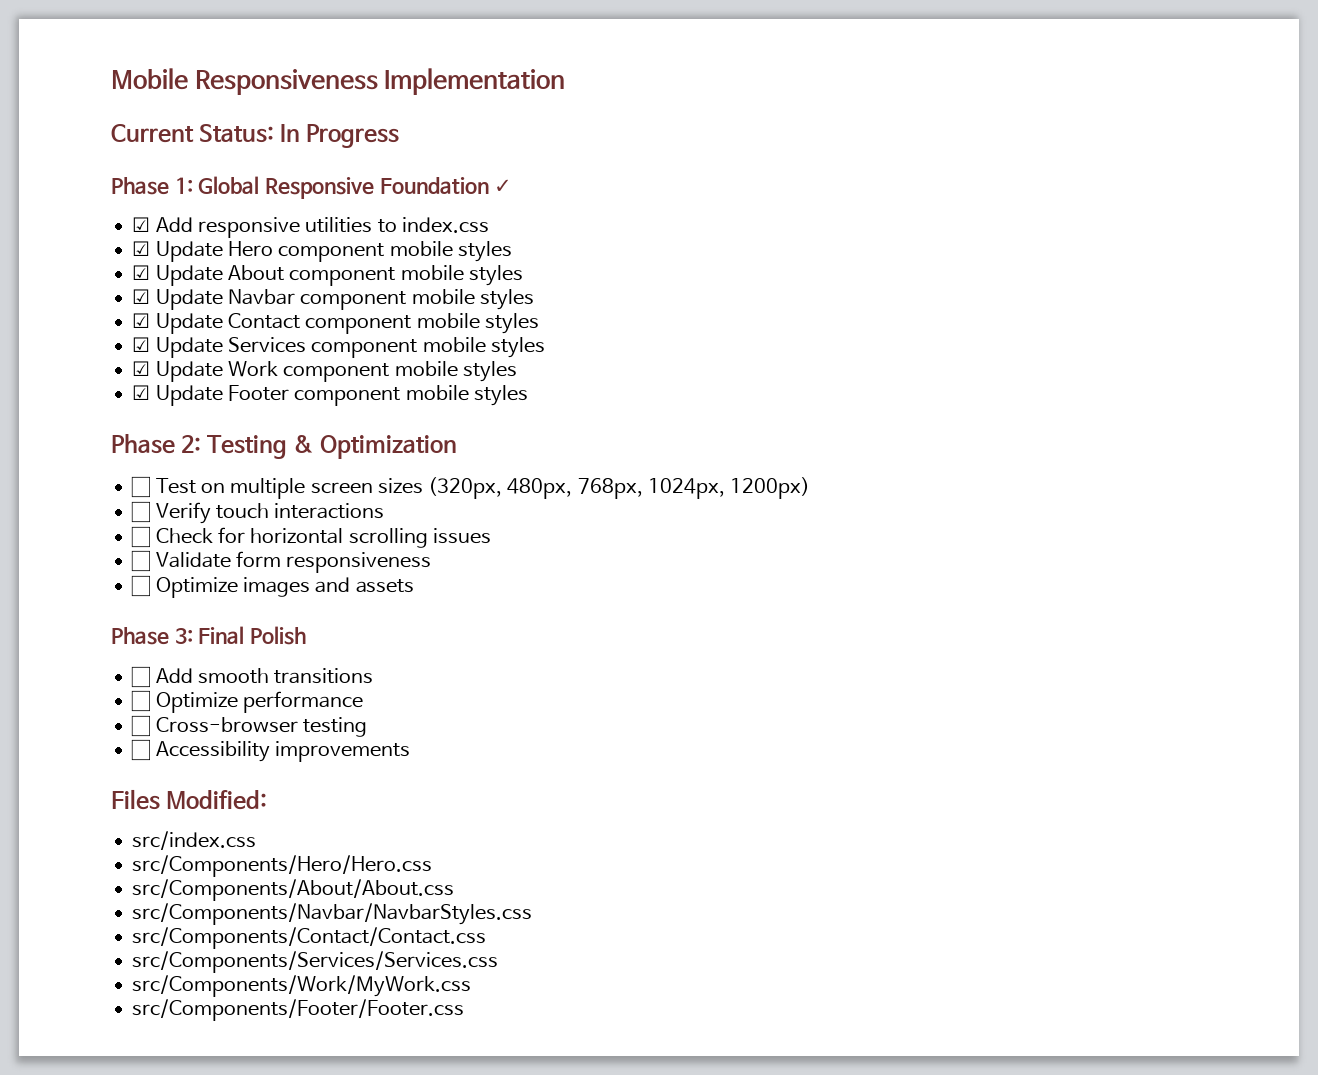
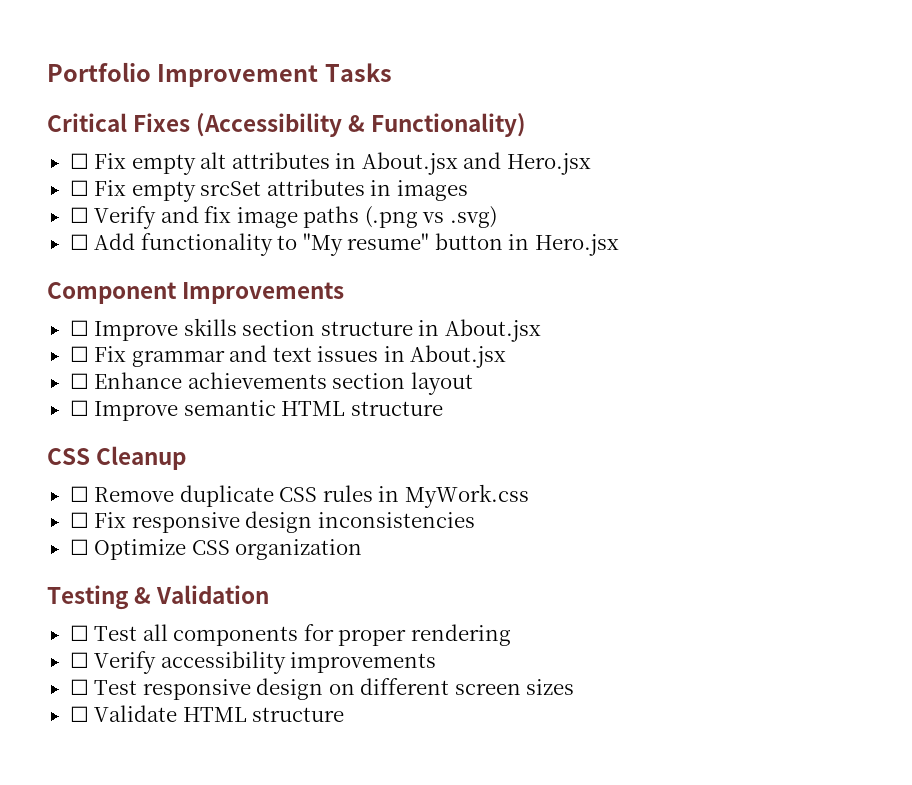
- Mobile Responsiveness Implementation
- Current Status: In Progress
- Phase 1: Global Responsive Foundation ✓
- ☑ Add responsive utilities to index.css
- ☑ Update Hero component mobile styles
- ☑ Update About component mobile styles
- ☑ Update Navbar component mobile styles
- ☑ Update Contact component mobile styles
- ☑ Update Services component mobile styles
- ☑ Update Work component mobile styles
- ☑ Update Footer component mobile styles
- Phase 2: Testing & Optimization
- ☐ Test on multiple screen sizes (320px, 480px, 768px, 1024px, 1200px)
- ☐ Verify touch interactions
- ☐ Check for horizontal scrolling issues
- ☐ Validate form responsiveness
- ☐ Optimize images and assets
- Phase 3: Final Polish
- ☐ Add smooth transitions
- ☐ Optimize performance
- ☐ Cross-browser testing
- ☐ Accessibility improvements
- Files Modified:
- src/index.css
- src/Components/Hero/Hero.css
- src/Components/About/About.css
- src/Components/Navbar/NavbarStyles.css
- src/Components/Contact/Contact.css
- src/Components/Services/Services.css
- src/Components/Work/MyWork.css
- src/Components/Footer/Footer.css
+ Portfolio Improvement Tasks
+ Critical Fixes (Accessibility & Functionality)
+ ☐ Fix empty alt attributes in About.jsx and Hero.jsx
+ ☐ Fix empty srcSet attributes in images
+ ☐ Verify and fix image paths (.png vs .svg)
+ ☐ Add functionality to "My resume" button in Hero.jsx
+ Component Improvements
+ ☐ Improve skills section structure in About.jsx
+ ☐ Fix grammar and text issues in About.jsx
+ ☐ Enhance achievements section layout
+ ☐ Improve semantic HTML structure
+ CSS Cleanup
+ ☐ Remove duplicate CSS rules in MyWork.css
+ ☐ Fix responsive design inconsistencies
+ ☐ Optimize CSS organization
+ Testing & Validation
+ ☐ Test all components for proper rendering
+ ☐ Verify accessibility improvements
+ ☐ Test responsive design on different screen sizes
+ ☐ Validate HTML structure

